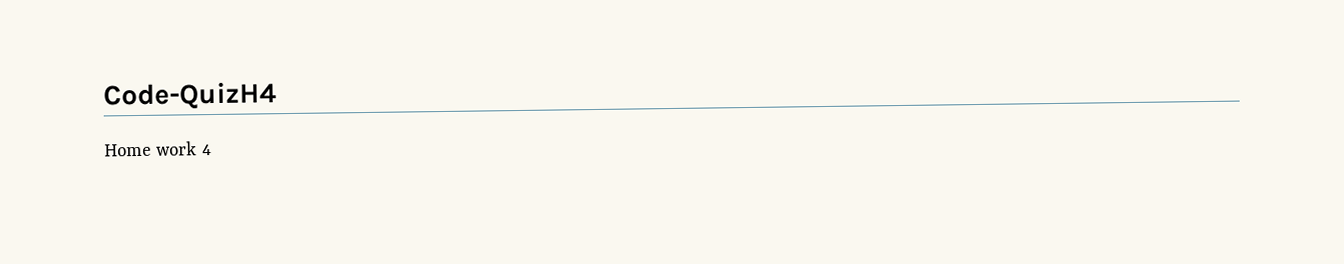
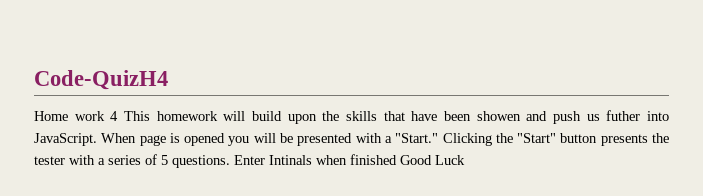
- Home work 4
+ Home work 4 This homework will build upon the skills that have been showen and push us futher into JavaScript. When page is opened you will be presented with a "Start." Clicking the "Start" button presents the tester with a series of 5 questions. Enter Intinals when finished Good Luck

